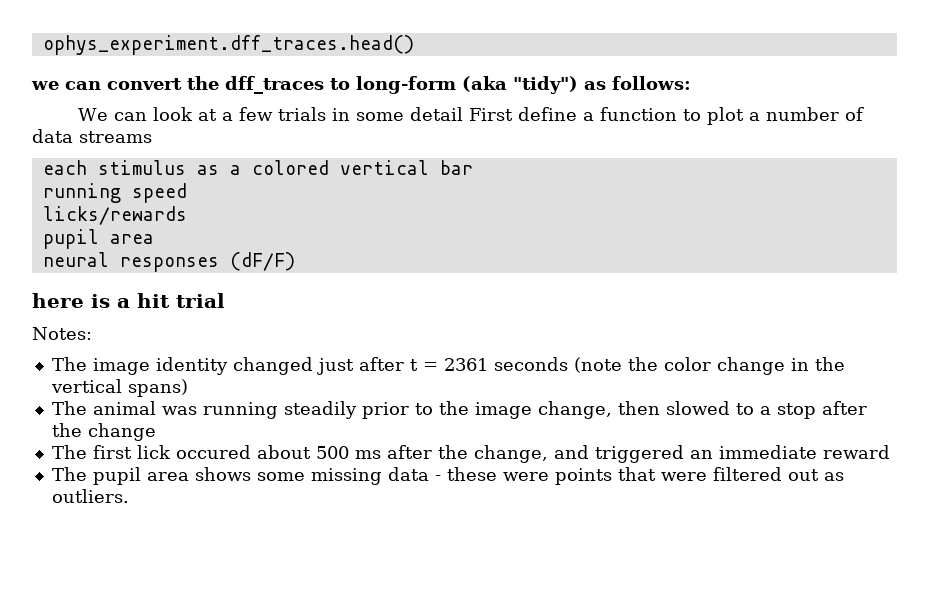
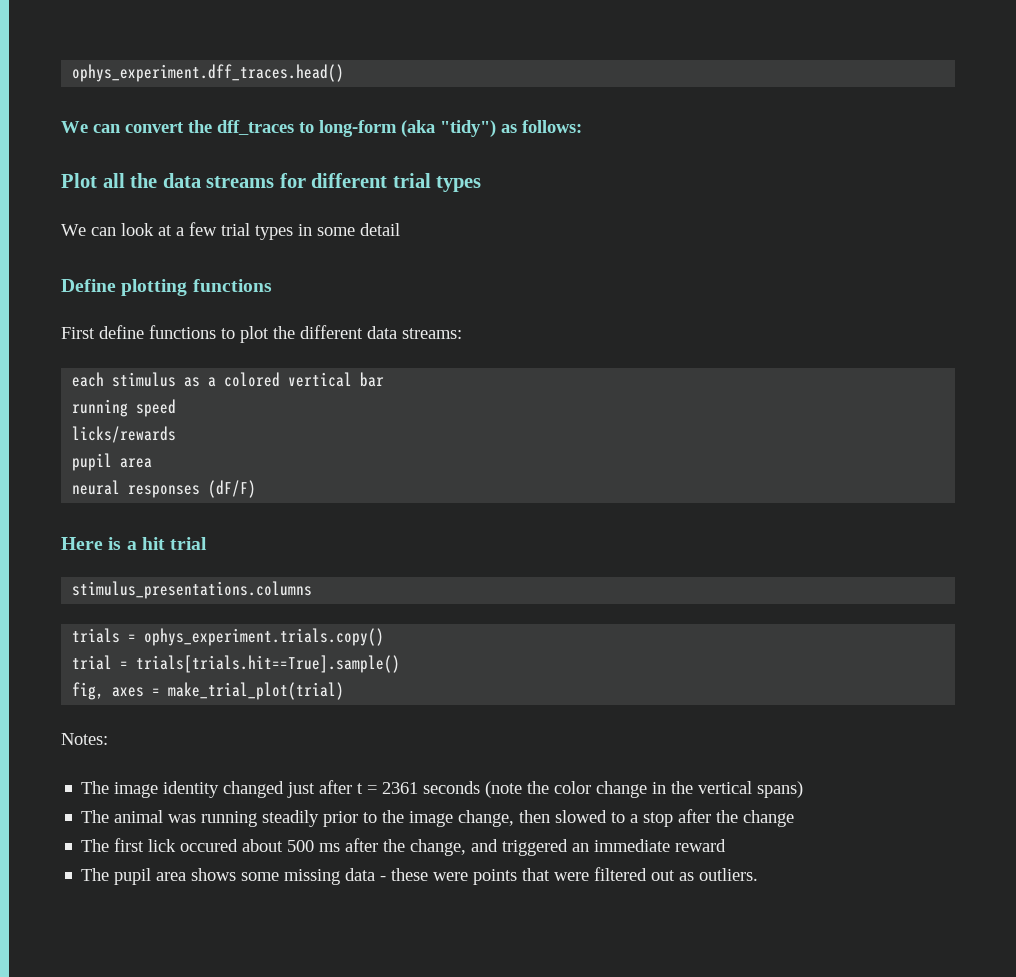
- we can convert the dff_traces to long-form (aka "tidy") as follows:
+ We can convert the dff_traces to long-form (aka "tidy") as follows:
+ Plot all the data streams for different trial types
- We can look at a few trials in some detail First define a function to plot a number of data streams
+ We can look at a few trial types in some detail
+ Define plotting functions
+ First define functions to plot the different data streams:
- here is a hit trial
+ Here is a hit trial
+ stimulus_presentations.columns
+ trials = ophys_experiment.trials.copy()
+ trial = trials[trials.hit==True].sample()
+ fig, axes = make_trial_plot(trial)

